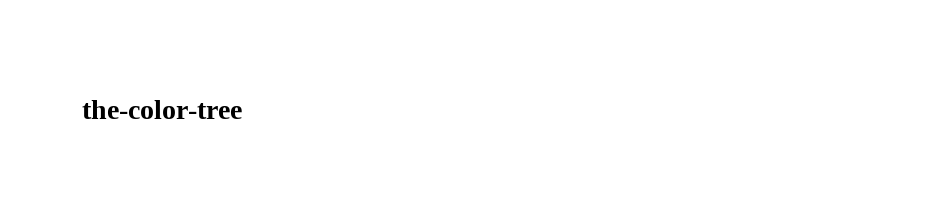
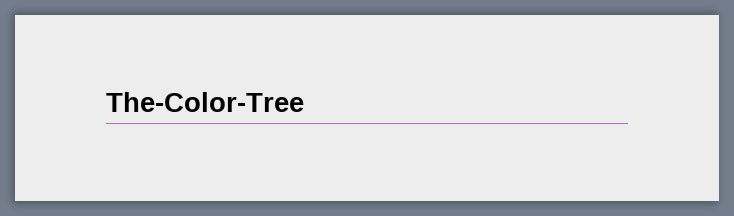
- the-color-tree
+ The-Color-Tree

